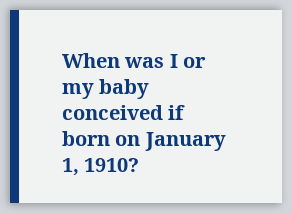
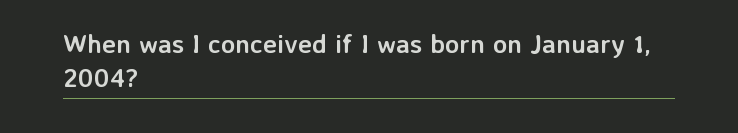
- When was I or my baby conceived if born on January 1, 1910?
+ When was I conceived if I was born on January 1, 2004?

